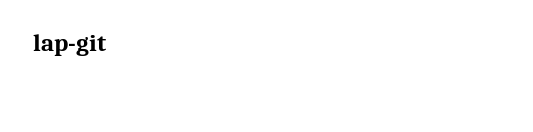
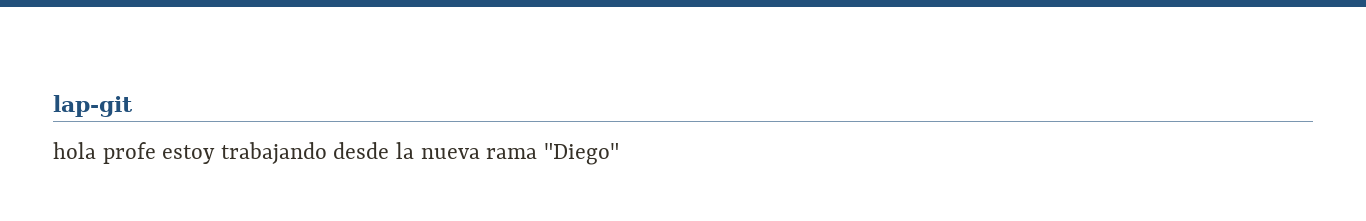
+ hola profe estoy trabajando desde la nueva rama "Diego"

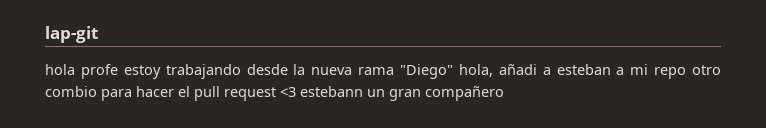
- hola profe estoy trabajando desde la nueva rama "Diego"
+ hola profe estoy trabajando desde la nueva rama "Diego" hola, añadi a esteban a mi repo otro combio para hacer el pull request <3 estebann un gran compañero

